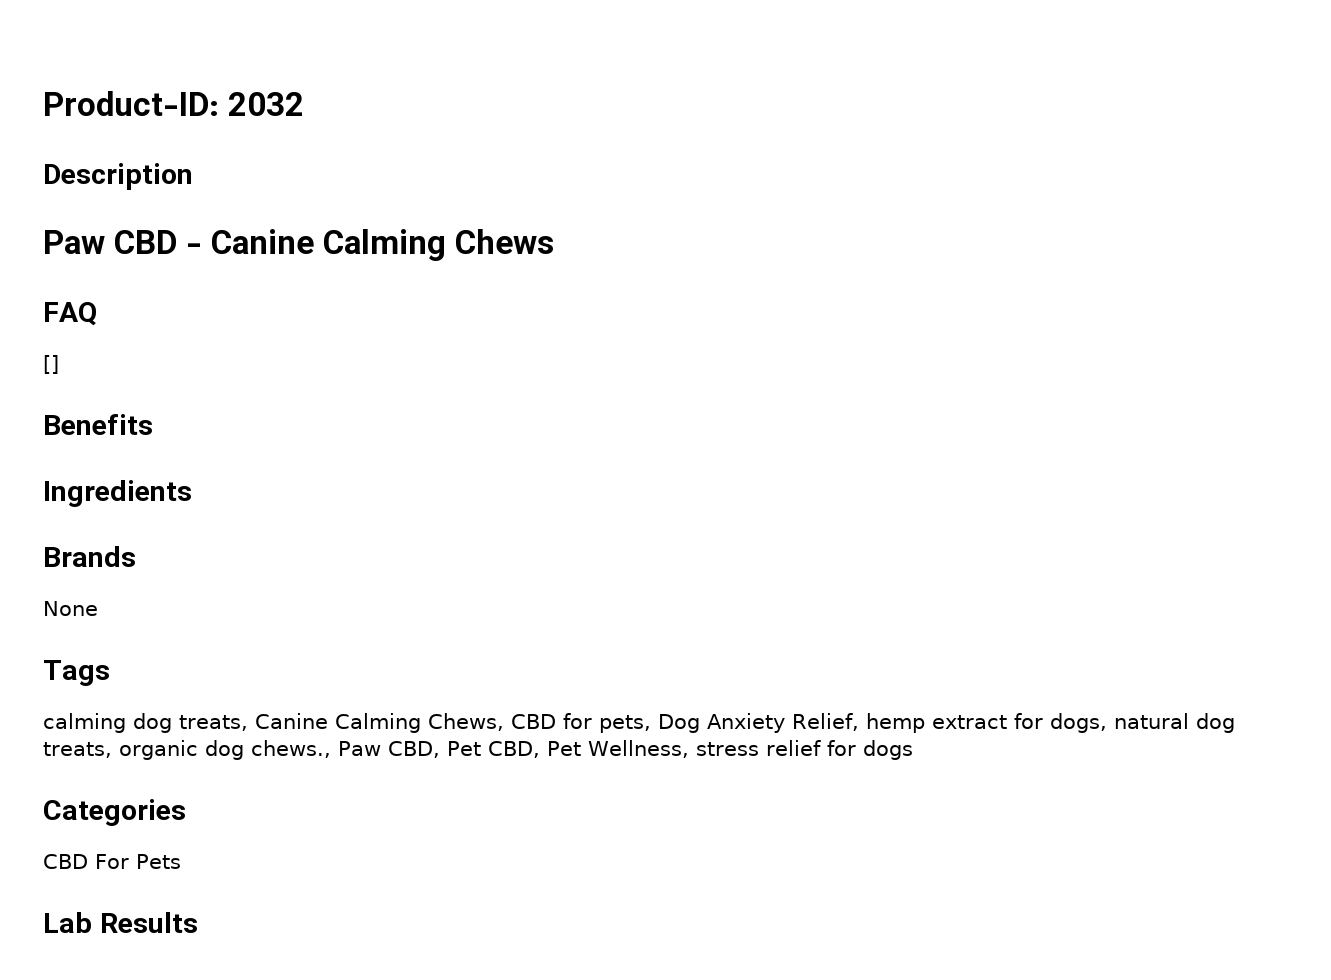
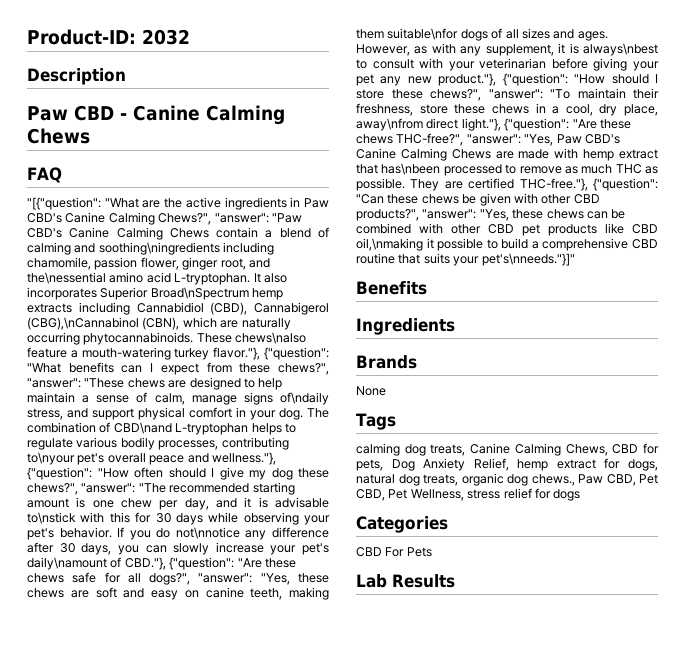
- []
+ "[{"question": "What are the active ingredients in Paw CBD's Canine Calming Chews?", "answer": "Paw CBD's Canine Calming Chews contain a blend of calming and soothing\ningredients including chamomile, passion flower, ginger root, and the\nessential amino acid L-tryptophan. It also incorporates Superior Broad\nSpectrum hemp extracts including Cannabidiol (CBD), Cannabigerol (CBG),\nCannabinol (CBN), which are naturally occurring phytocannabinoids. These chews\nalso feature a mouth-watering turkey flavor."}, {"question": "What benefits can I expect from these chews?", "answer": "These chews are designed to help maintain a sense of calm, manage signs of\ndaily stress, and support physical comfort in your dog. The combination of CBD\nand L-tryptophan helps to regulate various bodily processes, contributing to\nyour pet's overall peace and wellness."}, {"question": "How often should I give my dog these chews?", "answer": "The recommended starting amount is one chew per day, and it is advisable to\nstick with this for 30 days while observing your pet's behavior. If you do not\nnotice any difference after 30 days, you can slowly increase your pet's daily\namount of CBD."}, {"question": "Are these chews safe for all dogs?", "answer": "Yes, these chews are soft and easy on canine teeth, making them suitable\nfor dogs of all sizes and ages. However, as with any supplement, it is always\nbest to consult with your veterinarian before giving your pet any new product."}, {"question": "How should I store these chews?", "answer": "To maintain their freshness, store these chews in a cool, dry place, away\nfrom direct light."}, {"question": "Are these chews THC-free?", "answer": "Yes, Paw CBD's Canine Calming Chews are made with hemp extract that has\nbeen processed to remove as much THC as possible. They are certified THC-free."}, {"question": "Can these chews be given with other CBD products?", "answer": "Yes, these chews can be combined with other CBD pet products like CBD oil,\nmaking it possible to build a comprehensive CBD routine that suits your pet's\nneeds."}]"

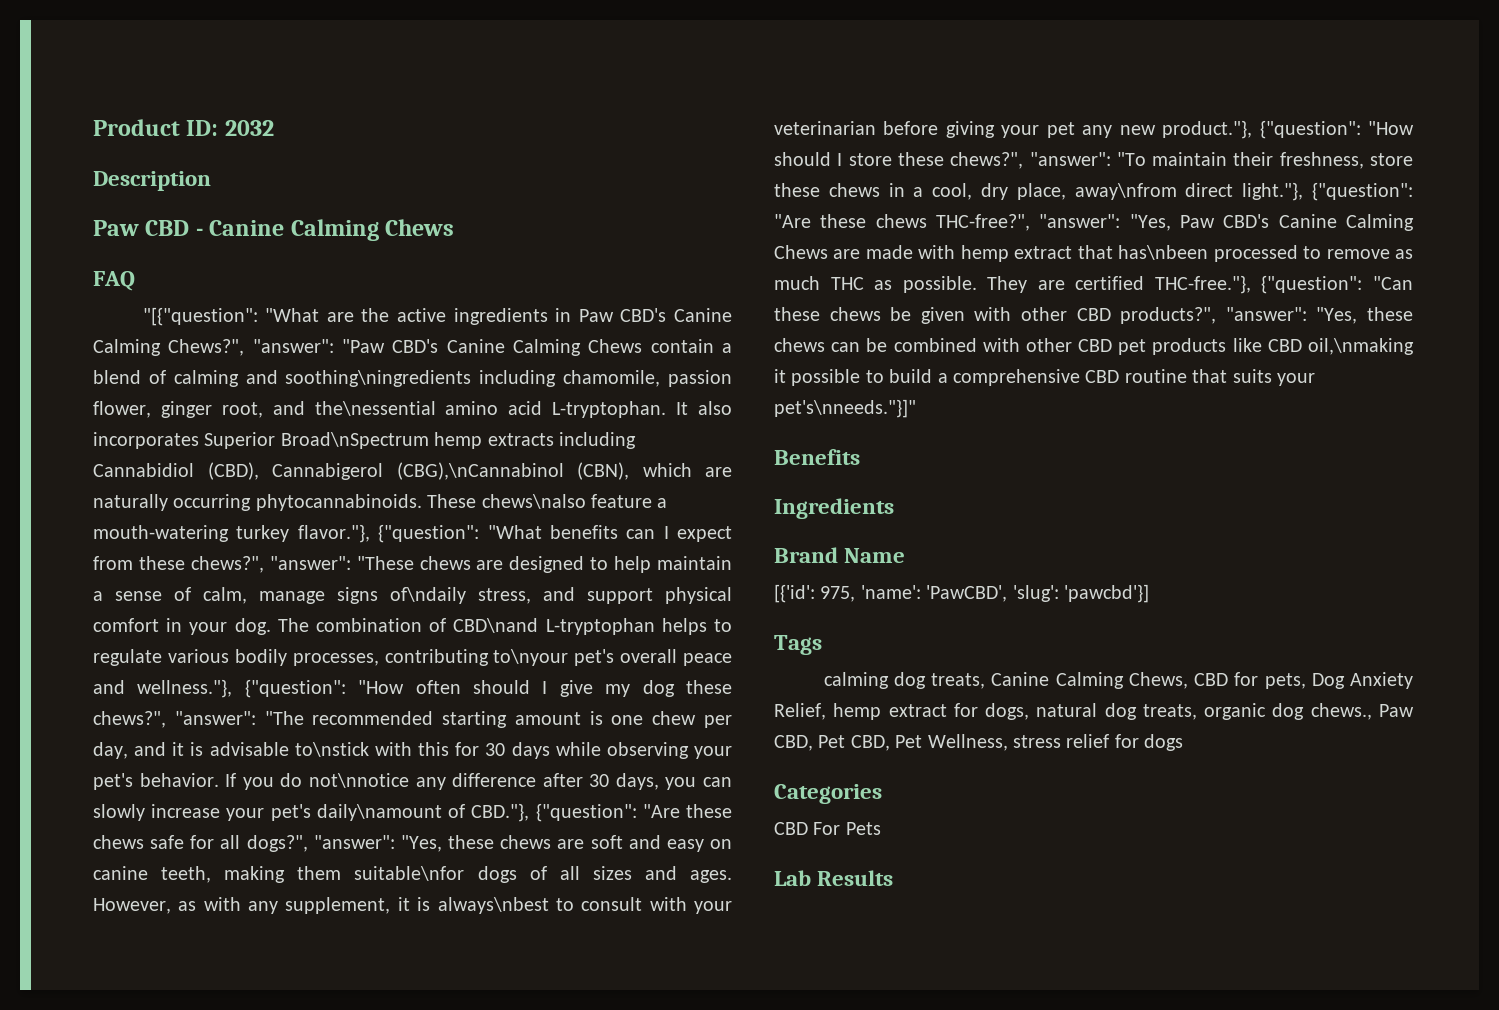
- Product-ID: 2032
+ Product ID: 2032
- Brands
- None
+ Brand Name
+ [{'id': 975, 'name': 'PawCBD', 'slug': 'pawcbd'}]

